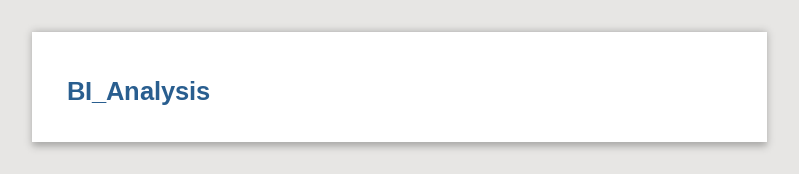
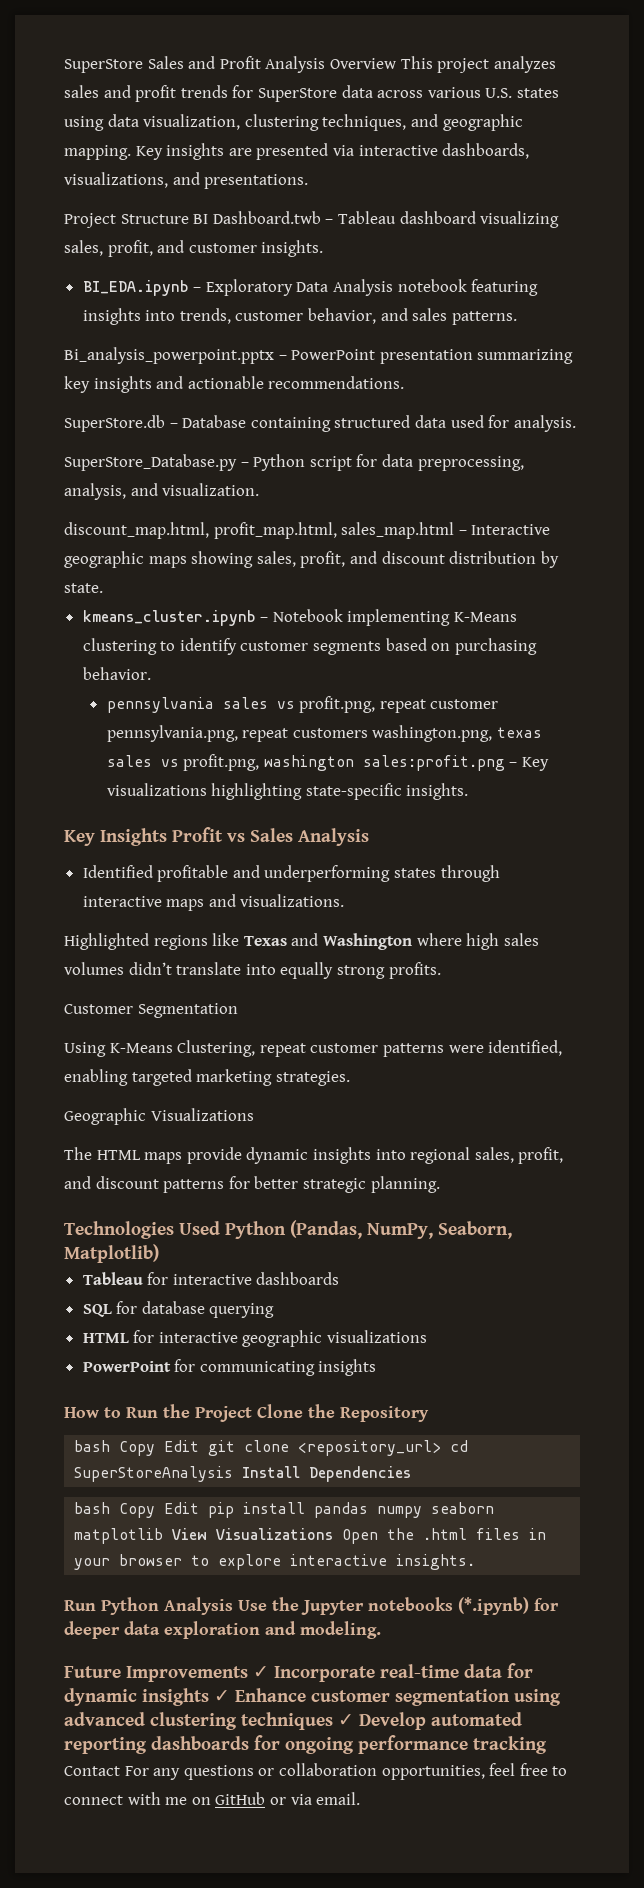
- BI_Analysis
+ SuperStore Sales and Profit Analysis Overview This project analyzes sales and profit trends for SuperStore data across various U.S. states using data visualization, clustering techniques, and geographic mapping. Key insights are presented via interactive dashboards, visualizations, and presentations.
+ Project Structure BI Dashboard.twb – Tableau dashboard visualizing sales, profit, and customer insights.
+ BI_EDA.ipynb – Exploratory Data Analysis notebook featuring insights into trends, customer behavior, and sales patterns.
+ Bi_analysis_powerpoint.pptx – PowerPoint presentation summarizing key insights and actionable recommendations.
+ SuperStore.db – Database containing structured data used for analysis.
+ SuperStore_Database.py – Python script for data preprocessing, analysis, and visualization.
+ discount_map.html, profit_map.html, sales_map.html – Interactive geographic maps showing sales, profit, and discount distribution by state.
+ kmeans_cluster.ipynb – Notebook implementing K-Means clustering to identify customer segments based on purchasing behavior.
+ pennsylvania sales vs profit.png, repeat customer pennsylvania.png, repeat customers washington.png, texas sales vs profit.png, washington sales:profit.png – Key visualizations highlighting state-specific insights.
+ Key Insights Profit vs Sales Analysis
+ Identified profitable and underperforming states through interactive maps and visualizations.
+ Highlighted regions like Texas and Washington where high sales volumes didn’t translate into equally strong profits.
+ Customer Segmentation
+ Using K-Means Clustering, repeat customer patterns were identified, enabling targeted marketing strategies.
+ Geographic Visualizations
+ The HTML maps provide dynamic insights into regional sales, profit, and discount patterns for better strategic planning.
+ Technologies Used Python (Pandas, NumPy, Seaborn, Matplotlib)
+ Tableau for interactive dashboards
+ SQL for database querying
+ HTML for interactive geographic visualizations
+ PowerPoint for communicating insights
+ How to Run the Project Clone the Repository
+ bash Copy Edit git clone <repository_url> cd SuperStoreAnalysis Install Dependencies
+ bash Copy Edit pip install pandas numpy seaborn matplotlib View Visualizations Open the .html files in your browser to explore interactive insights.
+ Run Python Analysis Use the Jupyter notebooks (*.ipynb) for deeper data exploration and modeling.
+ Future Improvements ✓ Incorporate real-time data for dynamic insights ✓ Enhance customer segmentation using advanced clustering techniques ✓ Develop automated reporting dashboards for ongoing performance tracking
+ Contact For any questions or collaboration opportunities, feel free to connect with me on GitHub or via email.

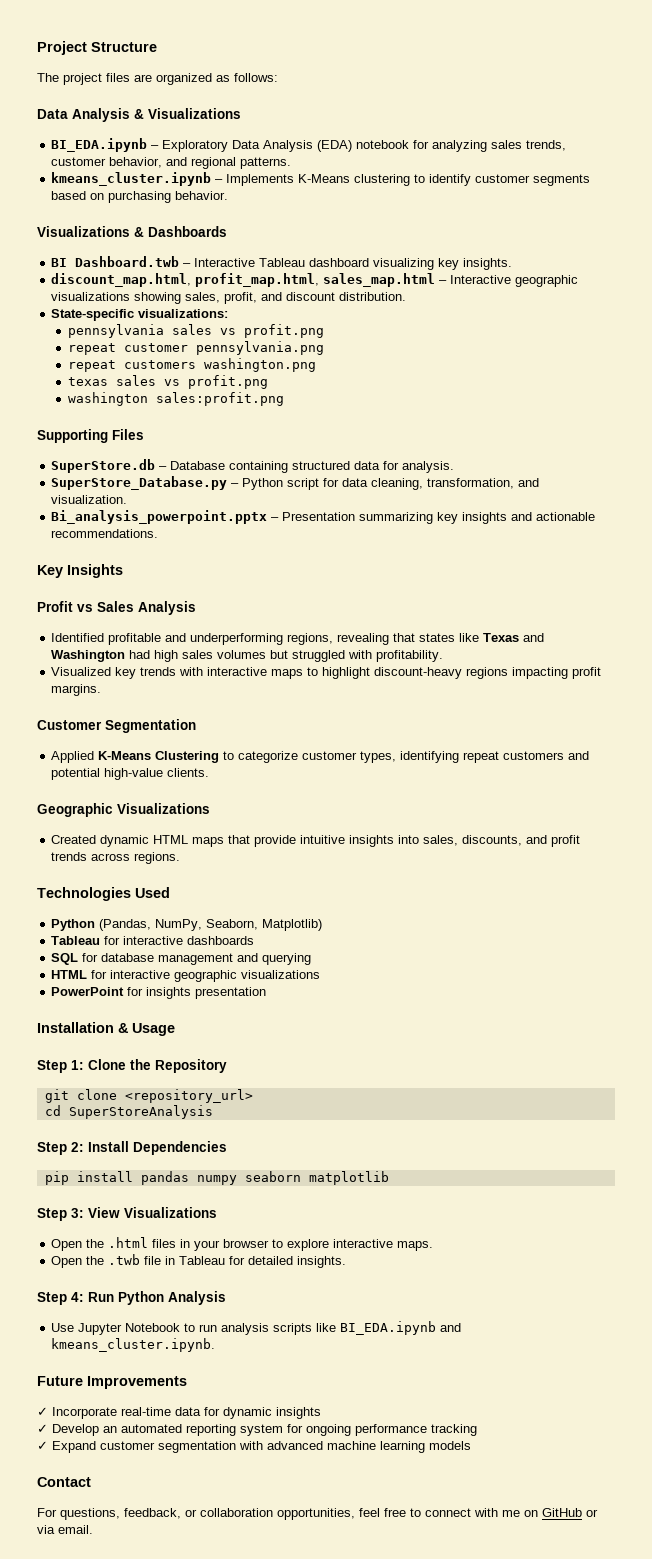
- SuperStore Sales and Profit Analysis Overview This project analyzes sales and profit trends for SuperStore data across various U.S. states using data visualization, clustering techniques, and geographic mapping. Key insights are presented via interactive dashboards, visualizations, and presentations.
- Project Structure BI Dashboard.twb – Tableau dashboard visualizing sales, profit, and customer insights.
+ Project Structure
+ The project files are organized as follows:
+ Data Analysis & Visualizations
- BI_EDA.ipynb – Exploratory Data Analysis notebook featuring insights into trends, customer behavior, and sales patterns.
+ BI_EDA.ipynb – Exploratory Data Analysis (EDA) notebook for analyzing sales trends, customer behavior, and regional patterns.
- Bi_analysis_powerpoint.pptx – PowerPoint presentation summarizing key insights and actionable recommendations.
- SuperStore.db – Database containing structured data used for analysis.
- SuperStore_Database.py – Python script for data preprocessing, analysis, and visualization.
- discount_map.html, profit_map.html, sales_map.html – Interactive geographic maps showing sales, profit, and discount distribution by state.
- kmeans_cluster.ipynb – Notebook implementing K-Means clustering to identify customer segments based on purchasing behavior.
+ kmeans_cluster.ipynb – Implements K-Means clustering to identify customer segments based on purchasing behavior.
+ Visualizations & Dashboards
+ BI Dashboard.twb – Interactive Tableau dashboard visualizing key insights.
+ discount_map.html, profit_map.html, sales_map.html – Interactive geographic visualizations showing sales, profit, and discount distribution.
+ State-specific visualizations:
- pennsylvania sales vs profit.png, repeat customer pennsylvania.png, repeat customers washington.png, texas sales vs profit.png, washington sales:profit.png – Key visualizations highlighting state-specific insights.
+ pennsylvania sales vs profit.png
+ repeat customer pennsylvania.png
+ repeat customers washington.png
+ texas sales vs profit.png
+ washington sales:profit.png
+ Supporting Files
+ SuperStore.db – Database containing structured data for analysis.
+ SuperStore_Database.py – Python script for data cleaning, transformation, and visualization.
+ Bi_analysis_powerpoint.pptx – Presentation summarizing key insights and actionable recommendations.
- Key Insights Profit vs Sales Analysis
+ Key Insights
+ Profit vs Sales Analysis
- Identified profitable and underperforming states through interactive maps and visualizations.
- Highlighted regions like Texas and Washington where high sales volumes didn’t translate into equally strong profits.
+ Identified profitable and underperforming regions, revealing that states like Texas and Washington had high sales volumes but struggled with profitability.
+ Visualized key trends with interactive maps to highlight discount-heavy regions impacting profit margins.
  Customer Segmentation
- Using K-Means Clustering, repeat customer patterns were identified, enabling targeted marketing strategies.
+ Applied K-Means Clustering to categorize customer types, identifying repeat customers and potential high-value clients.
  Geographic Visualizations
- The HTML maps provide dynamic insights into regional sales, profit, and discount patterns for better strategic planning.
+ Created dynamic HTML maps that provide intuitive insights into sales, discounts, and profit trends across regions.
- Technologies Used Python (Pandas, NumPy, Seaborn, Matplotlib)
+ Technologies Used
+ Python (Pandas, NumPy, Seaborn, Matplotlib)
- SQL for database querying
+ SQL for database management and querying
- PowerPoint for communicating insights
- How to Run the Project Clone the Repository
+ PowerPoint for insights presentation
+ Installation & Usage
+ Step 1: Clone the Repository
- bash Copy Edit git clone <repository_url> cd SuperStoreAnalysis Install Dependencies
+ git clone <repository_url>
+ cd SuperStoreAnalysis
+ Step 2: Install Dependencies
- bash Copy Edit pip install pandas numpy seaborn matplotlib View Visualizations Open the .html files in your browser to explore interactive insights.
- Run Python Analysis Use the Jupyter notebooks (*.ipynb) for deeper data exploration and modeling.
+ pip install pandas numpy seaborn matplotlib
+ Step 3: View Visualizations
+ Open the .html files in your browser to explore interactive maps.
+ Open the .twb file in Tableau for detailed insights.
+ Step 4: Run Python Analysis
+ Use Jupyter Notebook to run analysis scripts like BI_EDA.ipynb and kmeans_cluster.ipynb.
- Future Improvements ✓ Incorporate real-time data for dynamic insights ✓ Enhance customer segmentation using advanced clustering techniques ✓ Develop automated reporting dashboards for ongoing performance tracking
+ Future Improvements
+ ✓ Incorporate real-time data for dynamic insights
+ ✓ Develop an automated reporting system for ongoing performance tracking
- Contact For any questions or collaboration opportunities, feel free to connect with me on GitHub or via email.
+ ✓ Expand customer segmentation with advanced machine learning models
+ Contact
+ For questions, feedback, or collaboration opportunities, feel free to connect with me on GitHub or via email.

